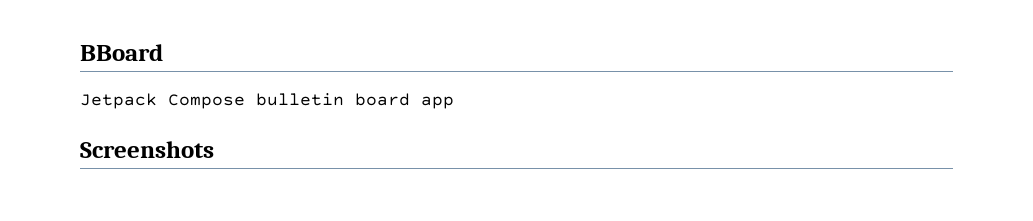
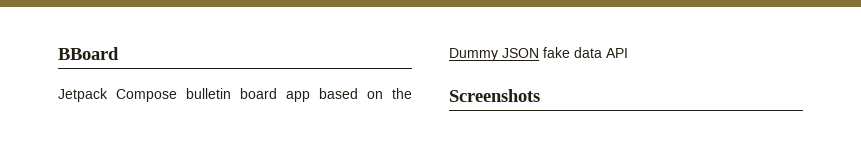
- Jetpack Compose bulletin board app
+ Jetpack Compose bulletin board app based on the Dummy JSON fake data API

